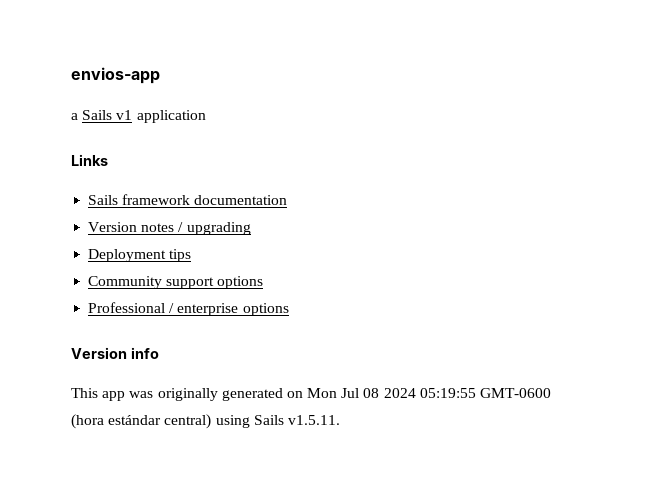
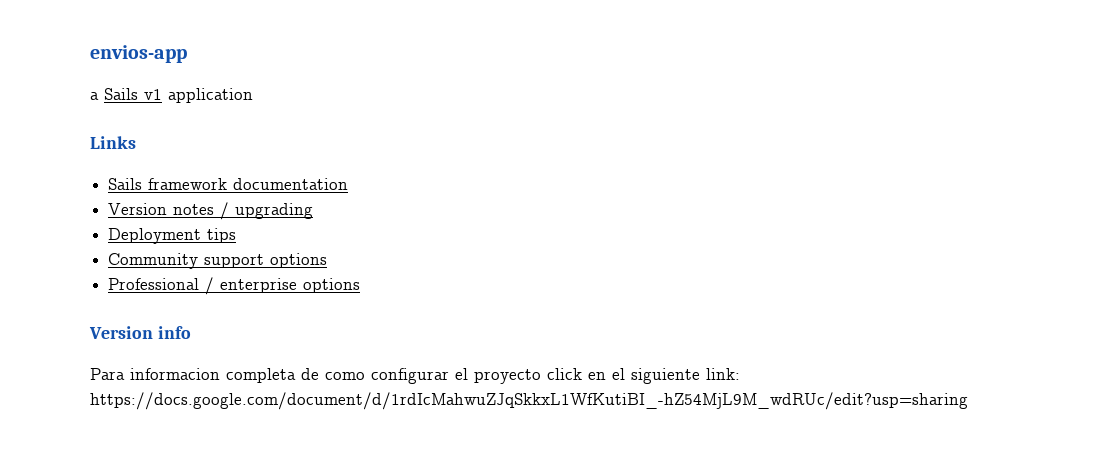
- This app was originally generated on Mon Jul 08 2024 05:19:55 GMT-0600 (hora estándar central) using Sails v1.5.11.
+ Para informacion completa de como configurar el proyecto click en el siguiente link: https://docs.google.com/document/d/1rdIcMahwuZJqSkkxL1WfKutiBI_-hZ54MjL9M_wdRUc/edit?usp=sharing

